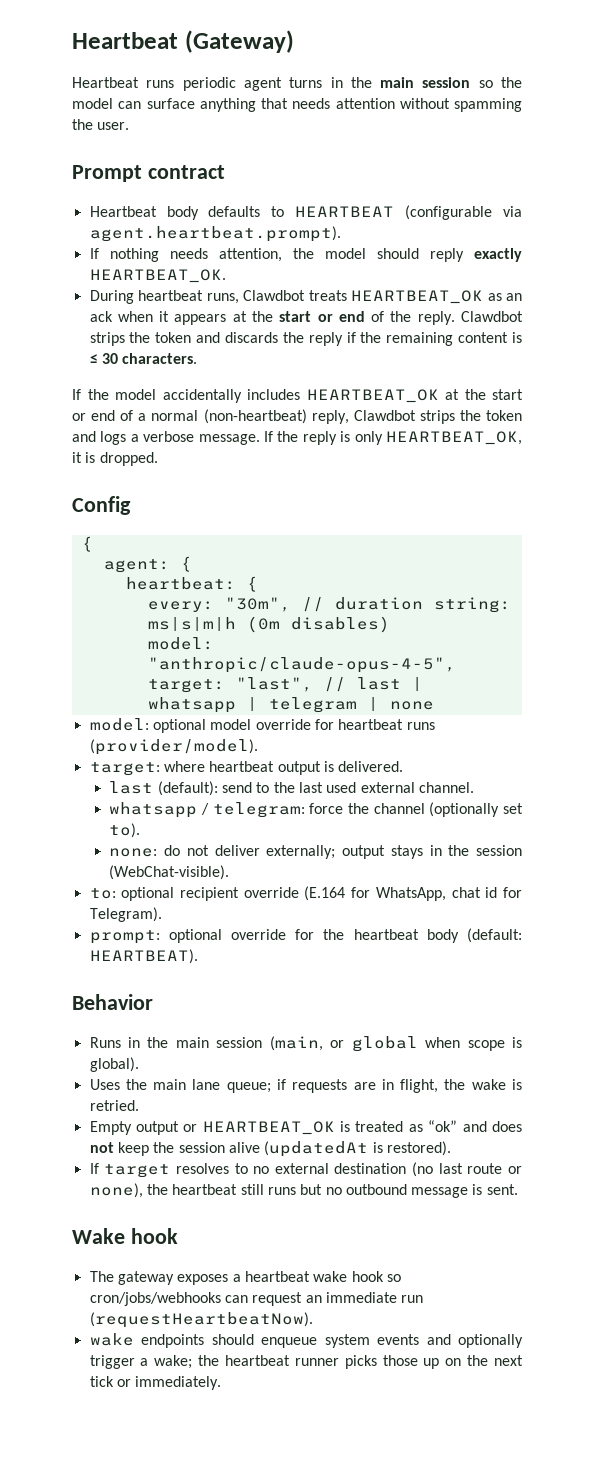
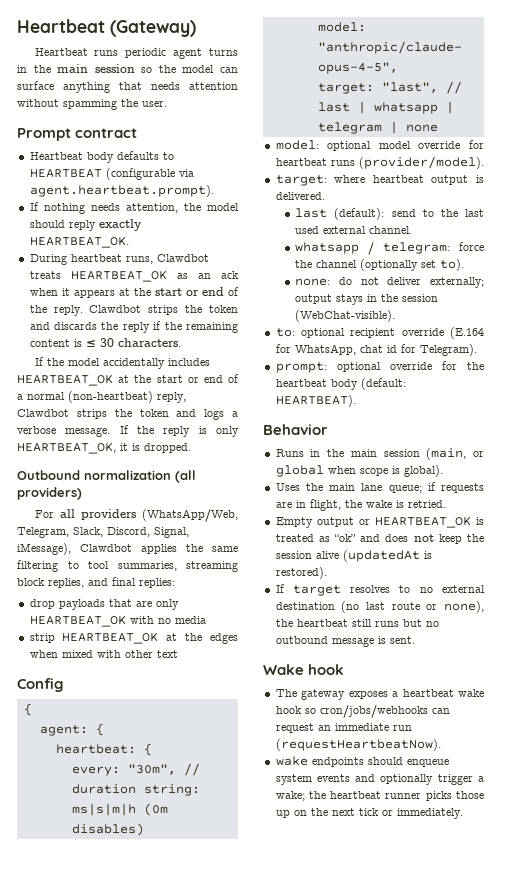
+ Outbound normalization (all providers)
+ For all providers (WhatsApp/Web, Telegram, Slack, Discord, Signal, iMessage), Clawdbot applies the same filtering to tool summaries, streaming block replies, and final replies:
+ drop payloads that are only HEARTBEAT_OK with no media
+ strip HEARTBEAT_OK at the edges when mixed with other text

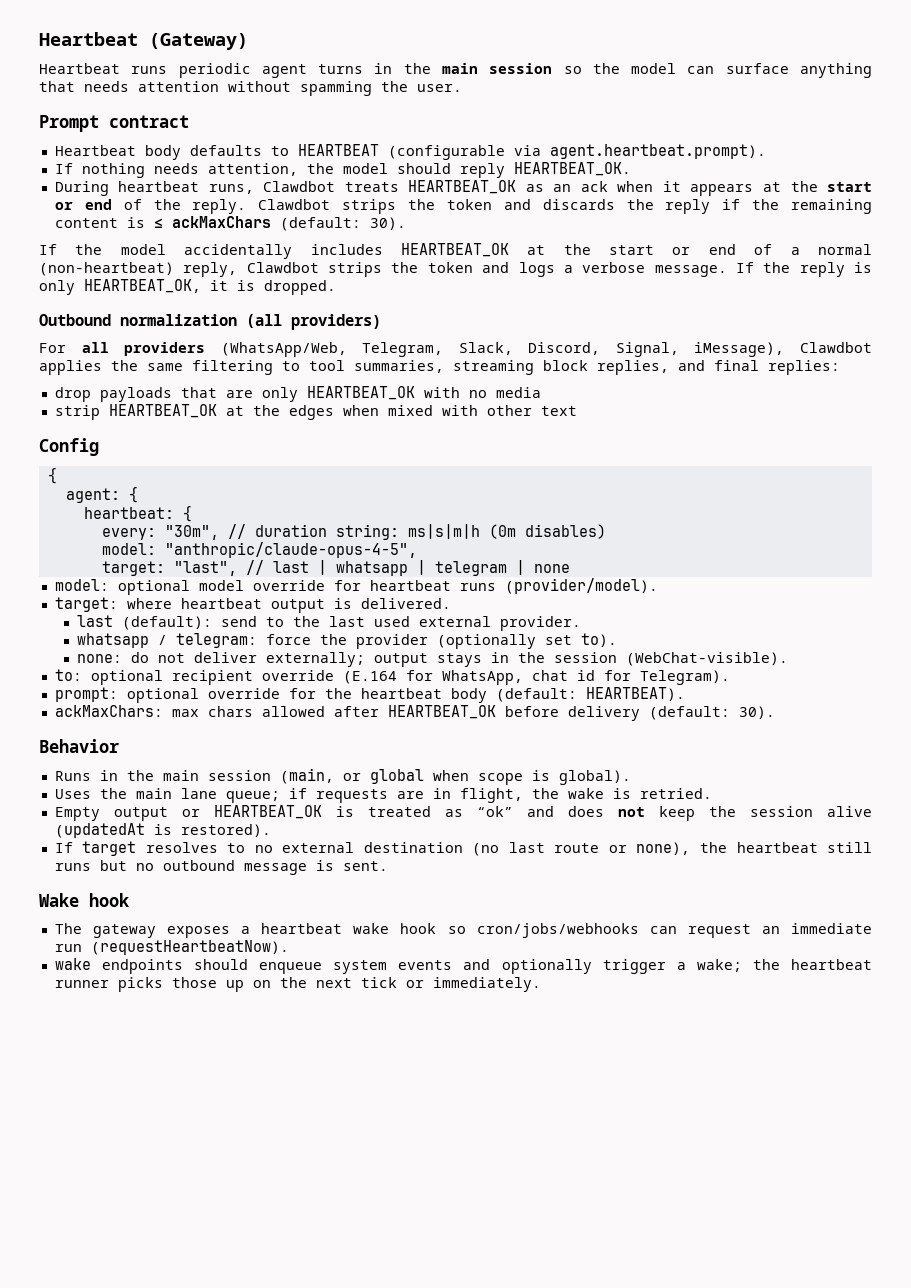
- If nothing needs attention, the model should reply exactly HEARTBEAT_OK.
+ If nothing needs attention, the model should reply HEARTBEAT_OK.
- Clawdbot strips the token and discards the reply if the remaining content is ≤ 30 characters.
+ Clawdbot strips the token and discards the reply if the remaining content is ≤ ackMaxChars (default: 30).
- last (default): send to the last used external channel.
+ last (default): send to the last used external provider.
- whatsapp / telegram: force the channel (optionally set to).
+ whatsapp / telegram: force the provider (optionally set to).
+ ackMaxChars: max chars allowed after HEARTBEAT_OK before delivery (default: 30).

